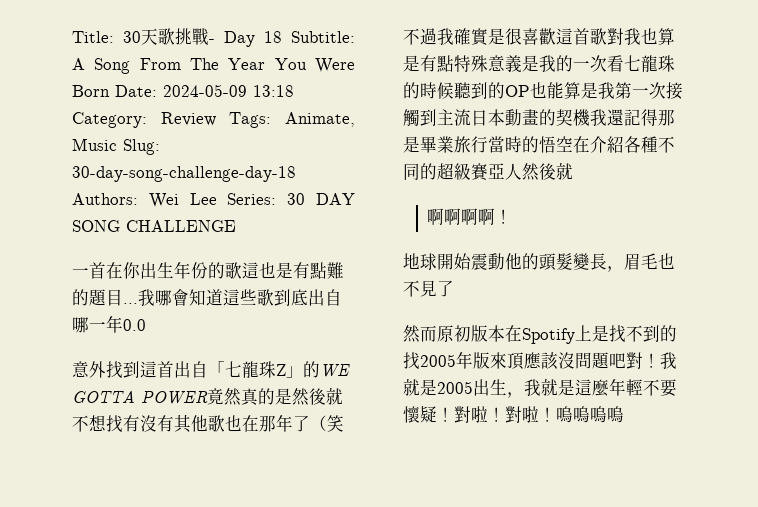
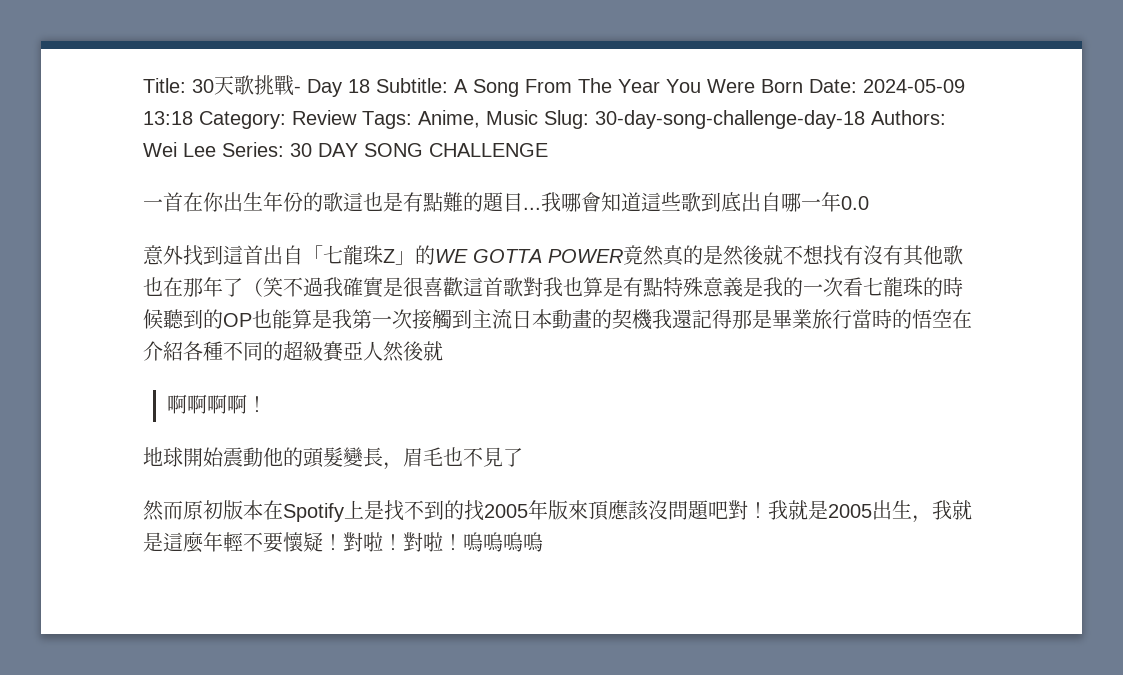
- Title: 30天歌挑戰- Day 18 Subtitle: A Song From The Year You Were Born Date: 2024-05-09 13:18 Category: Review Tags: Animate, Music Slug: 30-day-song-challenge-day-18 Authors: Wei Lee Series: 30 DAY SONG CHALLENGE
+ Title: 30天歌挑戰- Day 18 Subtitle: A Song From The Year You Were Born Date: 2024-05-09 13:18 Category: Review Tags: Anime, Music Slug: 30-day-song-challenge-day-18 Authors: Wei Lee Series: 30 DAY SONG CHALLENGE

